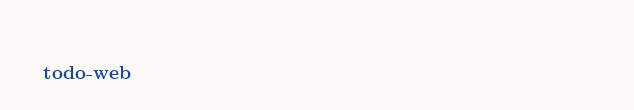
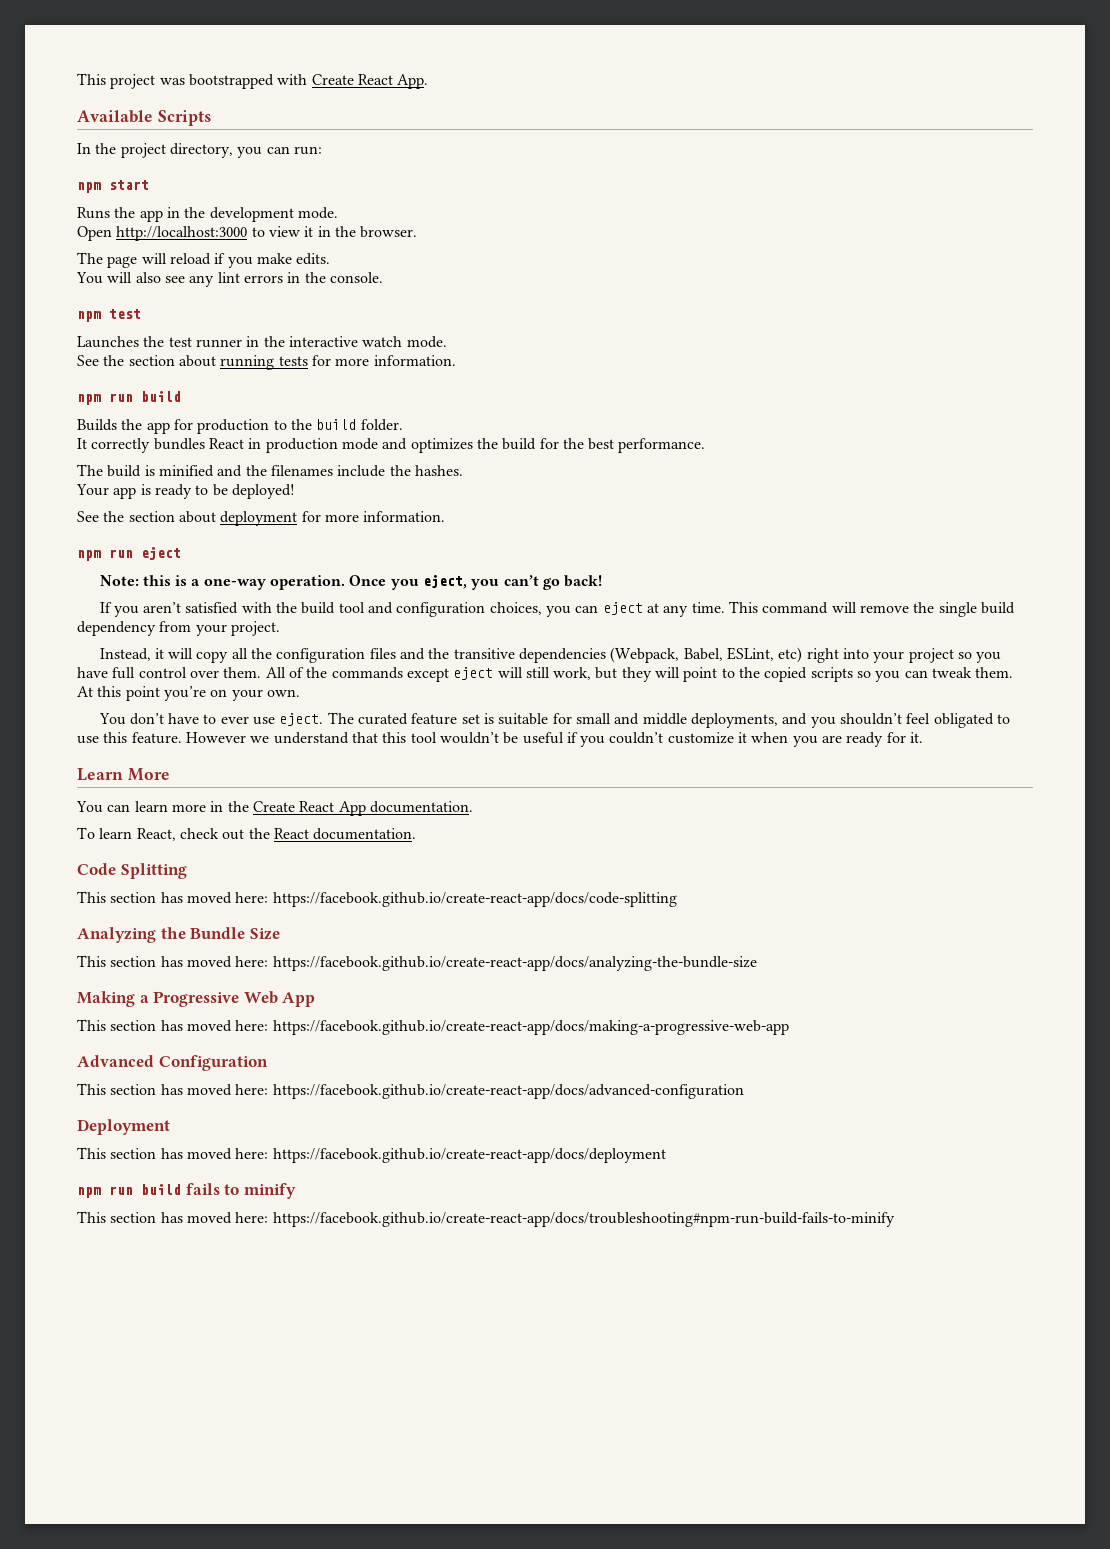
- todo-web
+ This project was bootstrapped with Create React App.
+ Available Scripts
+ In the project directory, you can run:
+ npm start
+ Runs the app in the development mode.
+ Open http://localhost:3000 to view it in the browser.
+ The page will reload if you make edits.
+ You will also see any lint errors in the console.
+ npm test
+ Launches the test runner in the interactive watch mode.
+ See the section about running tests for more information.
+ npm run build
+ Builds the app for production to the build folder.
+ It correctly bundles React in production mode and optimizes the build for the best performance.
+ The build is minified and the filenames include the hashes.
+ Your app is ready to be deployed!
+ See the section about deployment for more information.
+ npm run eject
+ Note: this is a one-way operation. Once you eject, you can’t go back!
+ If you aren’t satisfied with the build tool and configuration choices, you can eject at any time. This command will remove the single build dependency from your project.
+ Instead, it will copy all the configuration files and the transitive dependencies (Webpack, Babel, ESLint, etc) right into your project so you have full control over them. All of the commands except eject will still work, but they will point to the copied scripts so you can tweak them. At this point you’re on your own.
+ You don’t have to ever use eject. The curated feature set is suitable for small and middle deployments, and you shouldn’t feel obligated to use this feature. However we understand that this tool wouldn’t be useful if you couldn’t customize it when you are ready for it.
+ Learn More
+ You can learn more in the Create React App documentation.
+ To learn React, check out the React documentation.
+ Code Splitting
+ This section has moved here: https://facebook.github.io/create-react-app/docs/code-splitting
+ Analyzing the Bundle Size
+ This section has moved here: https://facebook.github.io/create-react-app/docs/analyzing-the-bundle-size
+ Making a Progressive Web App
+ This section has moved here: https://facebook.github.io/create-react-app/docs/making-a-progressive-web-app
+ Advanced Configuration
+ This section has moved here: https://facebook.github.io/create-react-app/docs/advanced-configuration
+ Deployment
+ This section has moved here: https://facebook.github.io/create-react-app/docs/deployment
+ npm run build fails to minify
+ This section has moved here: https://facebook.github.io/create-react-app/docs/troubleshooting#npm-run-build-fails-to-minify

